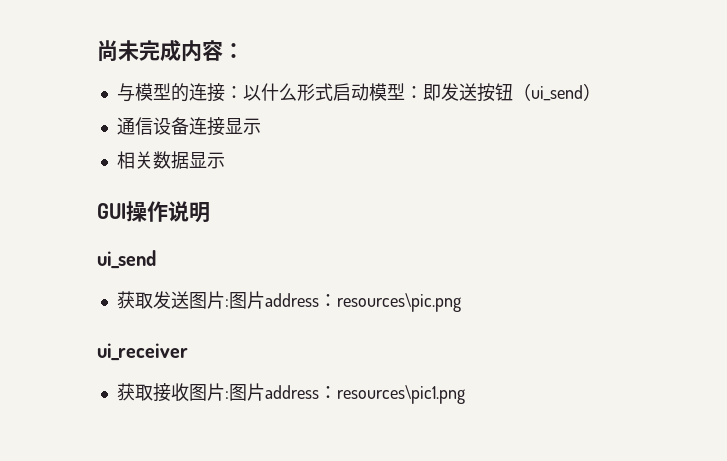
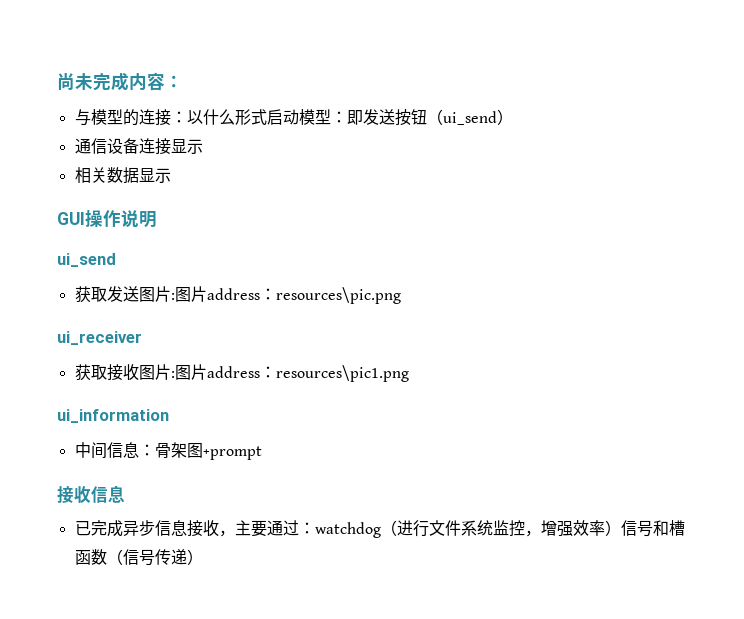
+ ui_information
+ 中间信息：骨架图+prompt
+ 接收信息
+ 已完成异步信息接收，主要通过：watchdog（进行文件系统监控，增强效率）信号和槽函数（信号传递）

